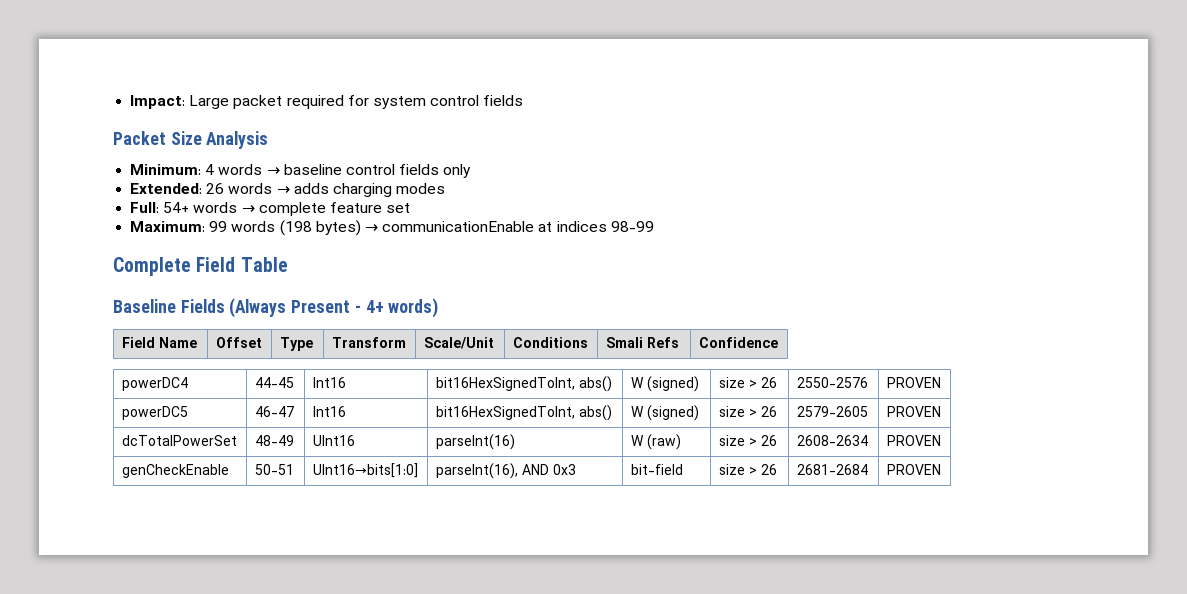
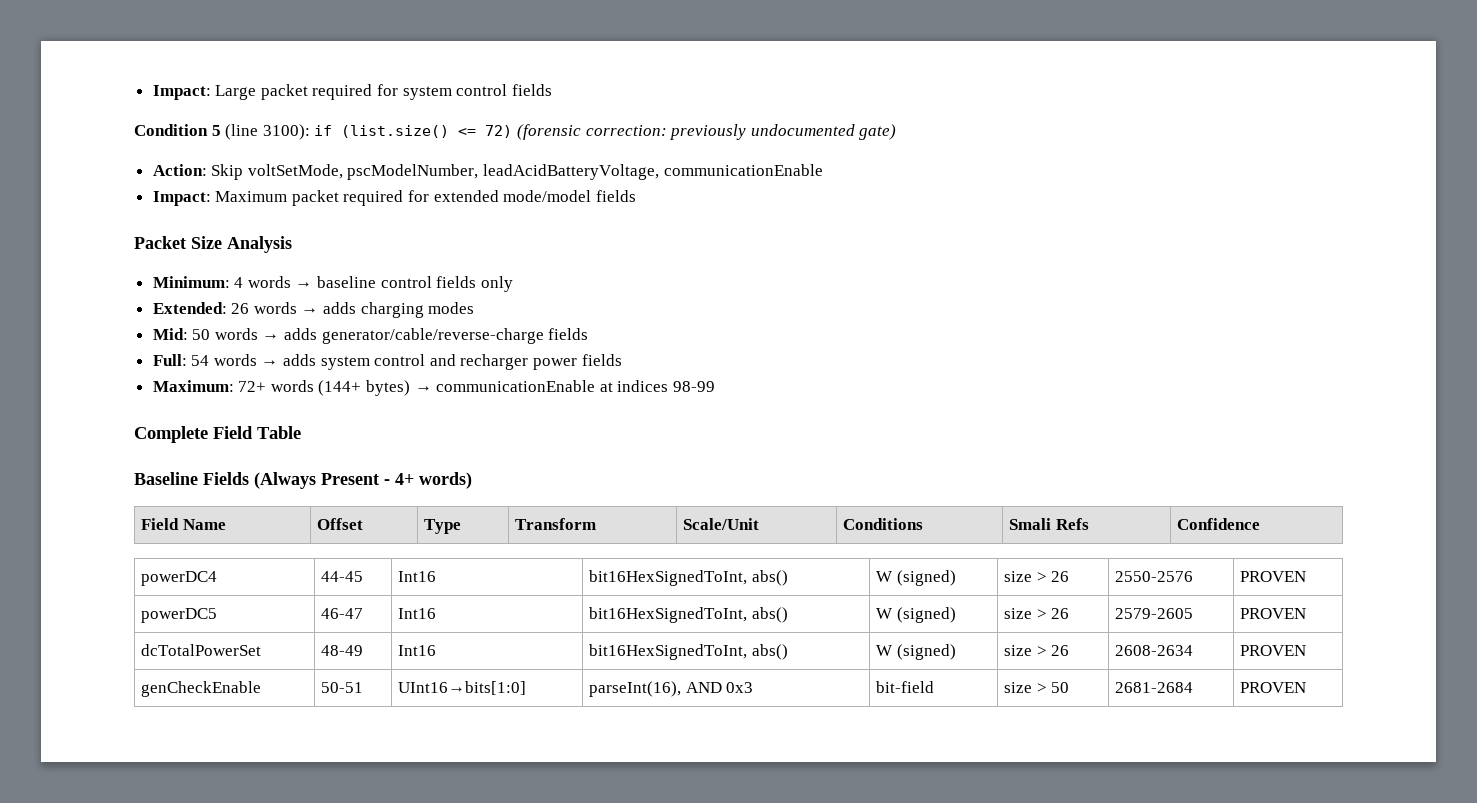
+ Condition 5 (line 3100): if (list.size() <= 72) (forensic correction: previously undocumented gate)
+ Action: Skip voltSetMode, pscModelNumber, leadAcidBatteryVoltage, communicationEnable
+ Impact: Maximum packet required for extended mode/model fields
- Full: 54+ words → complete feature set
- Maximum: 99 words (198 bytes) → communicationEnable at indices 98-99
+ Mid: 50 words → adds generator/cable/reverse-charge fields
+ Full: 54 words → adds system control and recharger power fields
+ Maximum: 72+ words (144+ bytes) → communicationEnable at indices 98-99
- dcTotalPowerSet | 48-49 | UInt16 | parseInt(16) | W (raw) | size > 26 | 2608-2634 | PROVEN
+ dcTotalPowerSet | 48-49 | Int16 | bit16HexSignedToInt, abs() | W (signed) | size > 26 | 2608-2634 | PROVEN
- genCheckEnable | 50-51 | UInt16→bits[1:0] | parseInt(16), AND 0x3 | bit-field | size > 26 | 2681-2684 | PROVEN
+ genCheckEnable | 50-51 | UInt16→bits[1:0] | parseInt(16), AND 0x3 | bit-field | size > 50 | 2681-2684 | PROVEN

